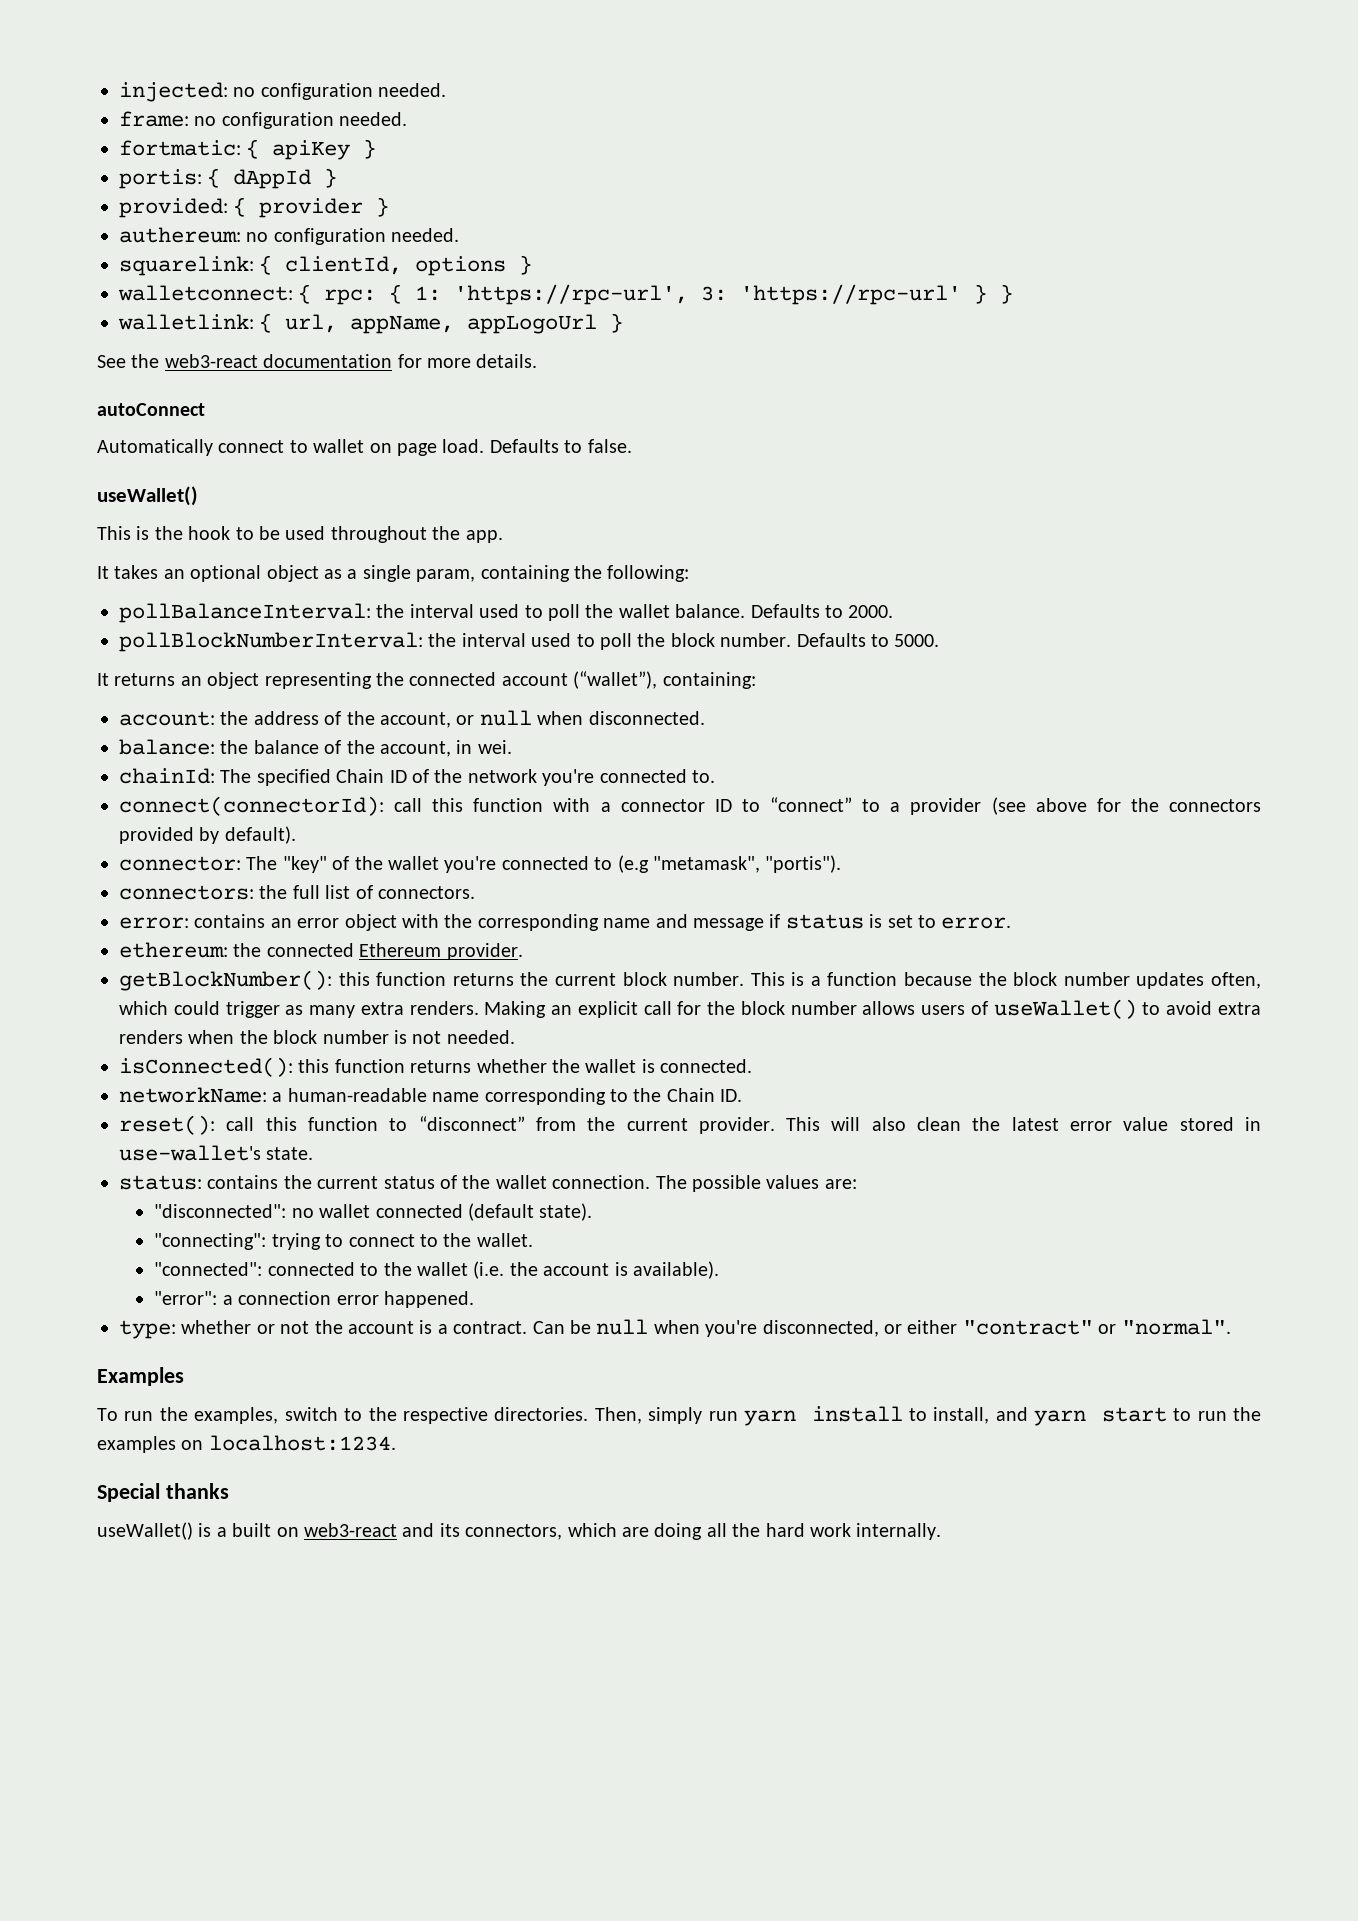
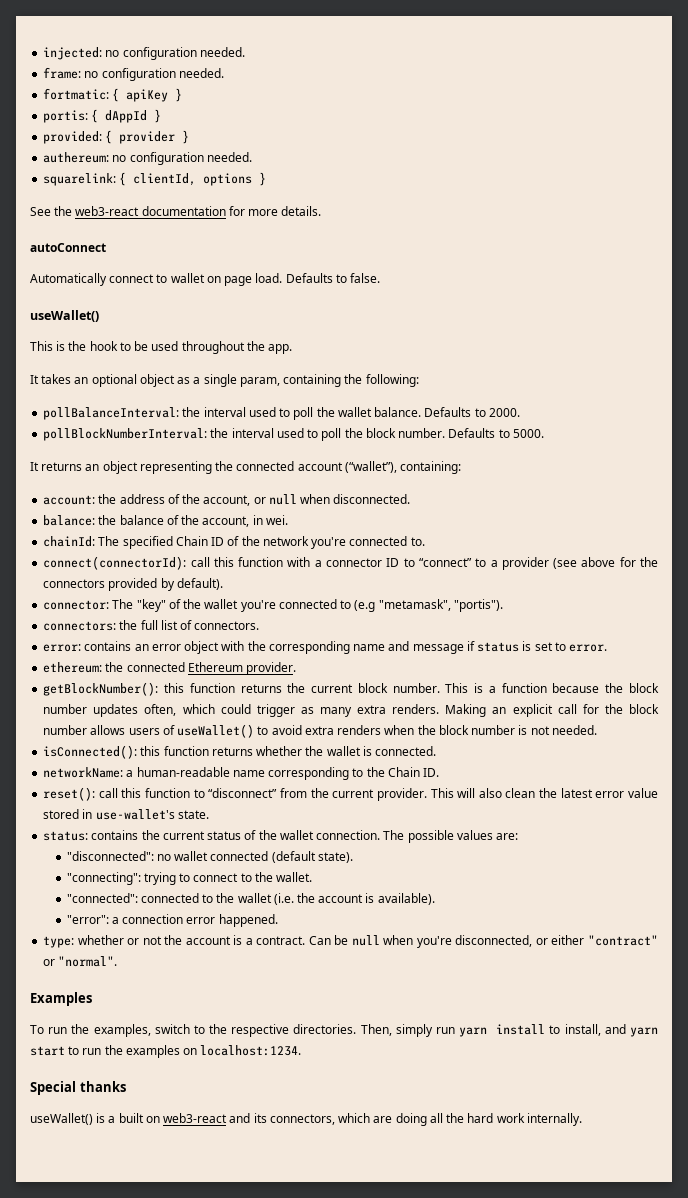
- walletconnect: { rpc: { 1: 'https://rpc-url', 3: 'https://rpc-url' } }
- walletlink: { url, appName, appLogoUrl }

